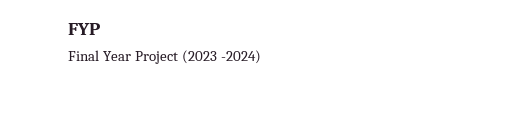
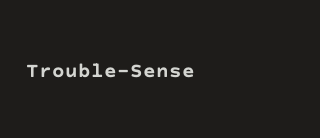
- FYP
- Final Year Project (2023 -2024)
+ Trouble-Sense

